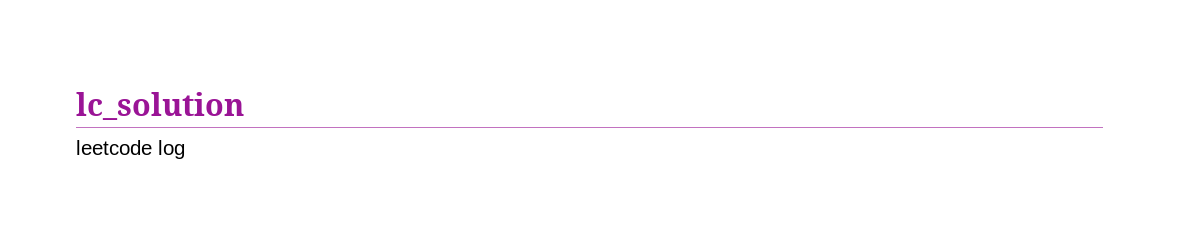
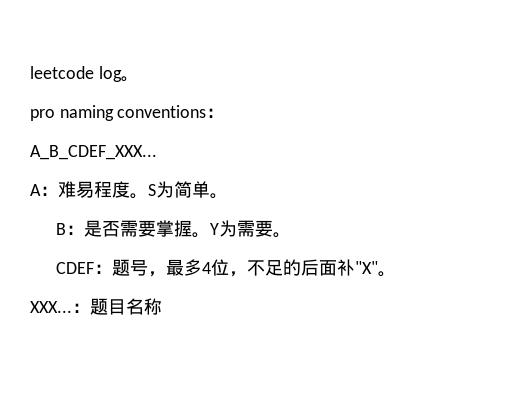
- lc_solution
- leetcode log
+ leetcode log。
+ pro naming conventions：
+ A_B_CDEF_XXX...
+ A：难易程度。S为简单。
+ B：是否需要掌握。Y为需要。
+ CDEF：题号，最多4位，不足的后面补"X"。
+ XXX...：题目名称

